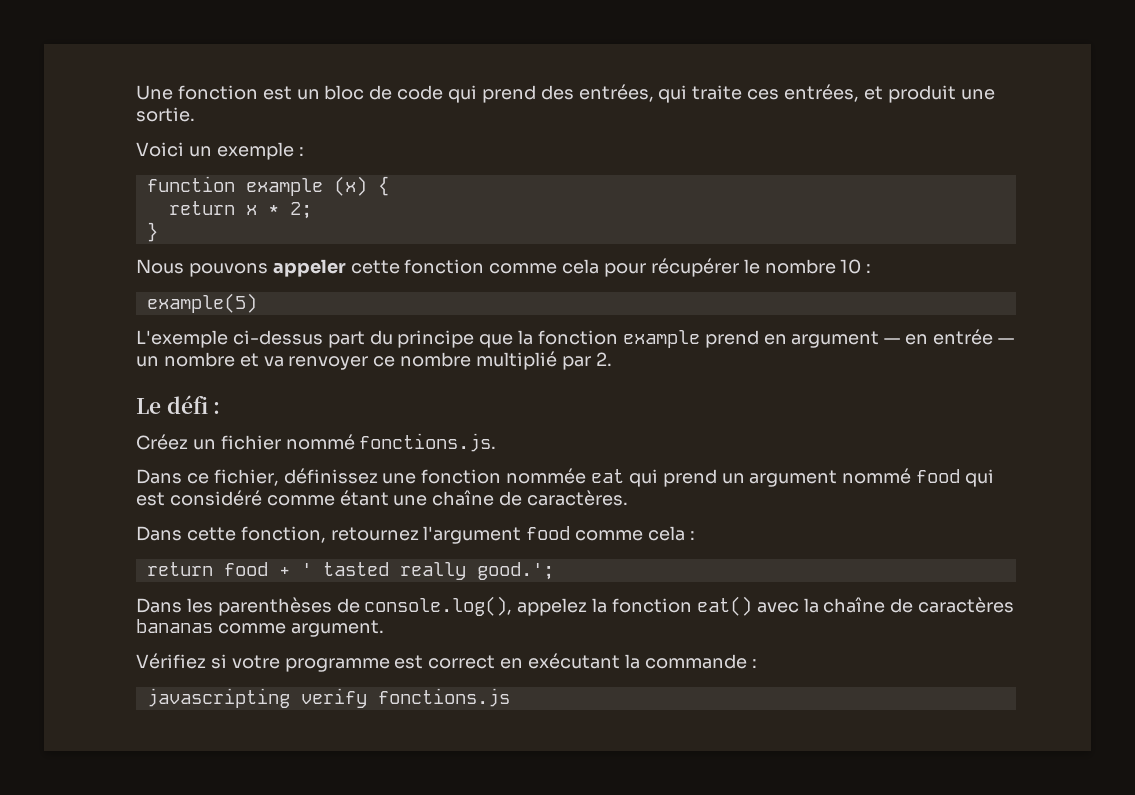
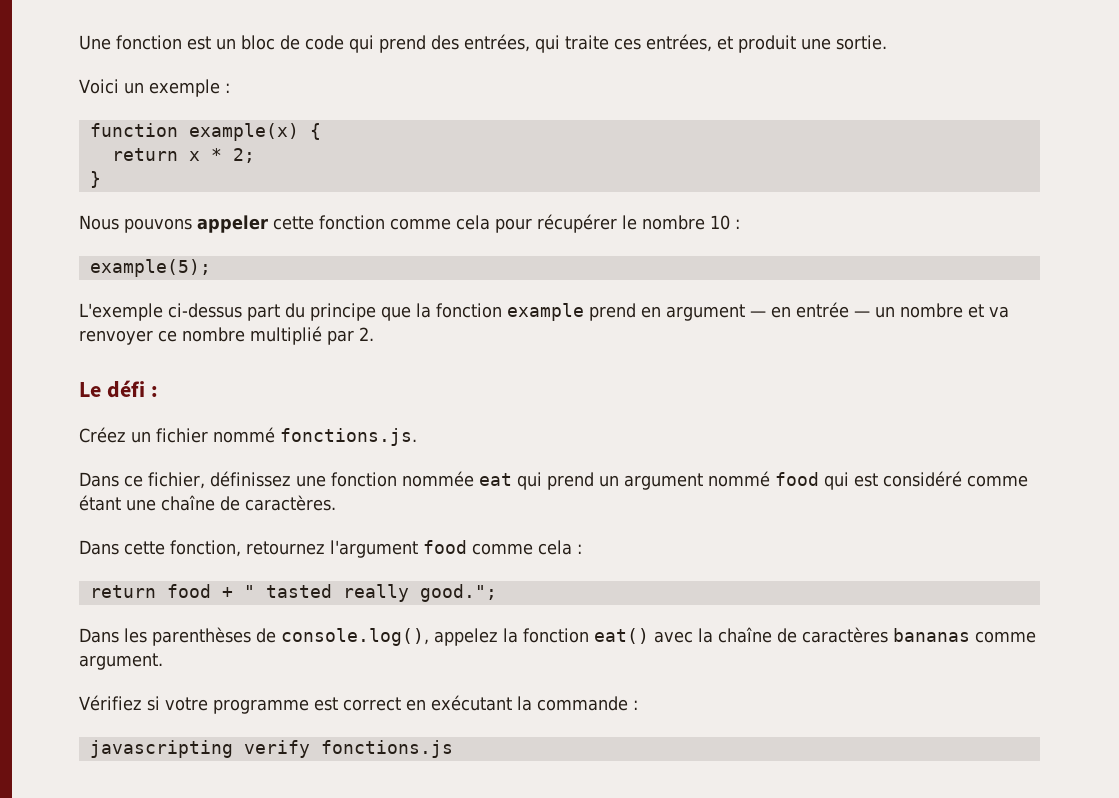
- function example (x) {
+ function example(x) {
- example(5)
+ example(5);
- return food + ' tasted really good.';
+ return food + " tasted really good.";

